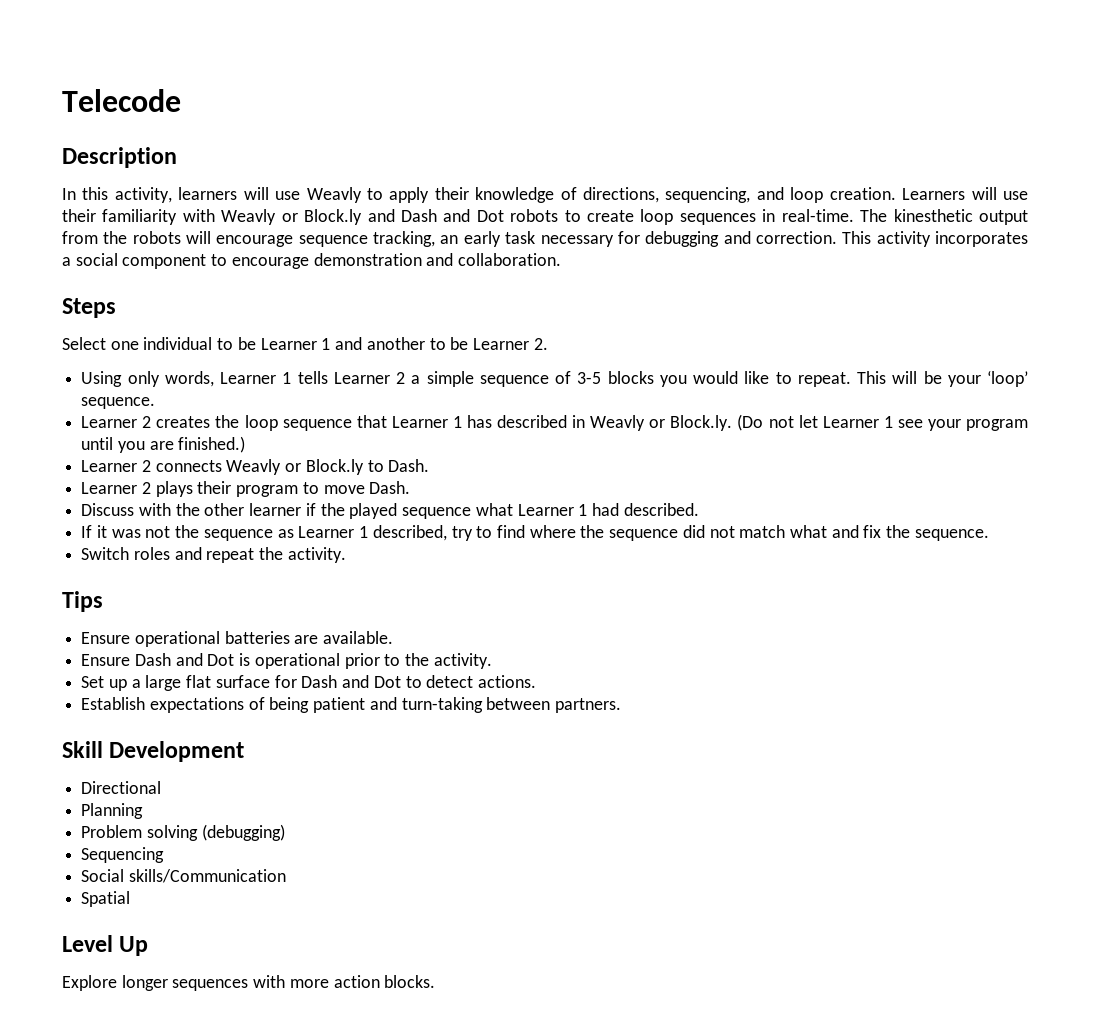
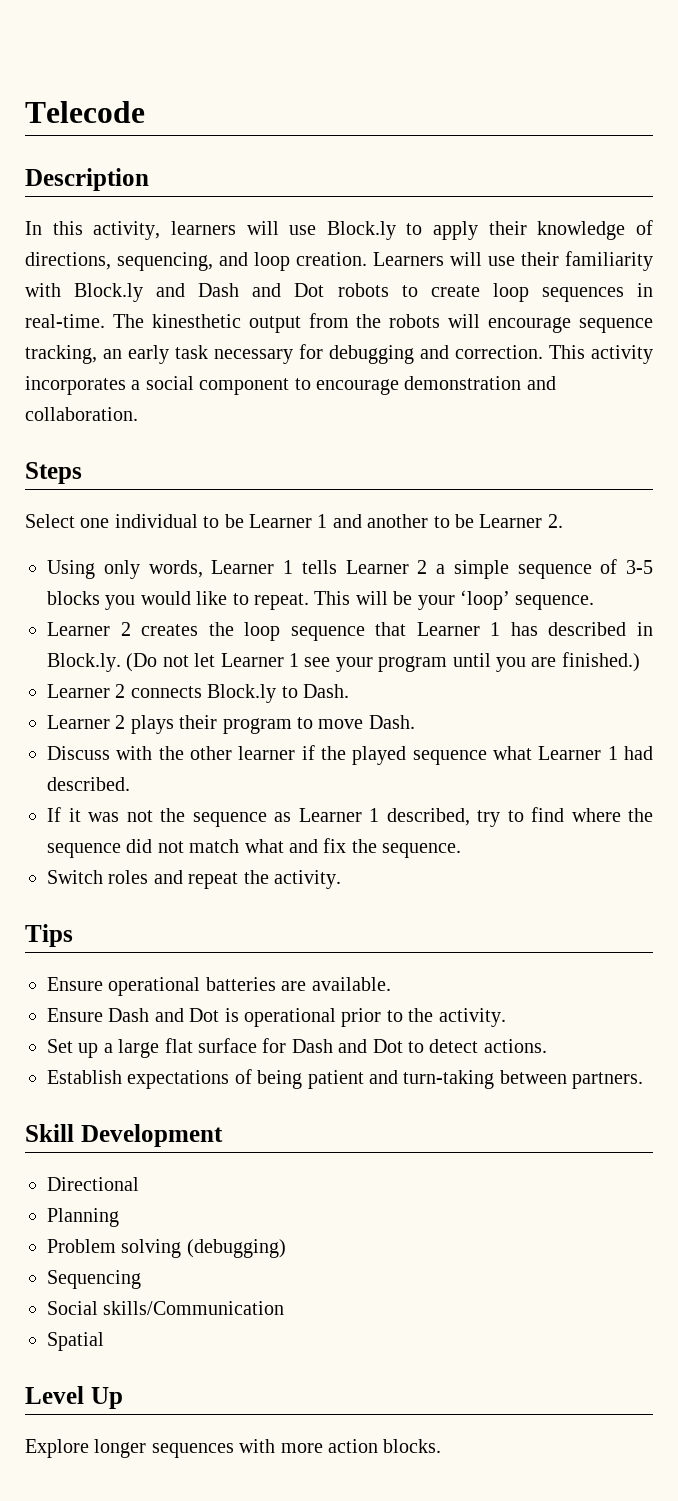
- In this activity, learners will use Weavly to apply their knowledge of directions, sequencing, and loop creation.
+ In this activity, learners will use Block.ly to apply their knowledge of directions, sequencing, and loop creation.
- Learners will use their familiarity with Weavly or Block.ly and Dash and Dot robots to create loop sequences in real-time.
+ Learners will use their familiarity with Block.ly and Dash and Dot robots to create loop sequences in real-time.
- Learner 2 creates the loop sequence that Learner 1 has described in Weavly or Block.ly. (Do not let Learner 1 see your program until you are finished.)
+ Learner 2 creates the loop sequence that Learner 1 has described in Block.ly. (Do not let Learner 1 see your program until you are finished.)
- Learner 2 connects Weavly or Block.ly to Dash.
+ Learner 2 connects Block.ly to Dash.

